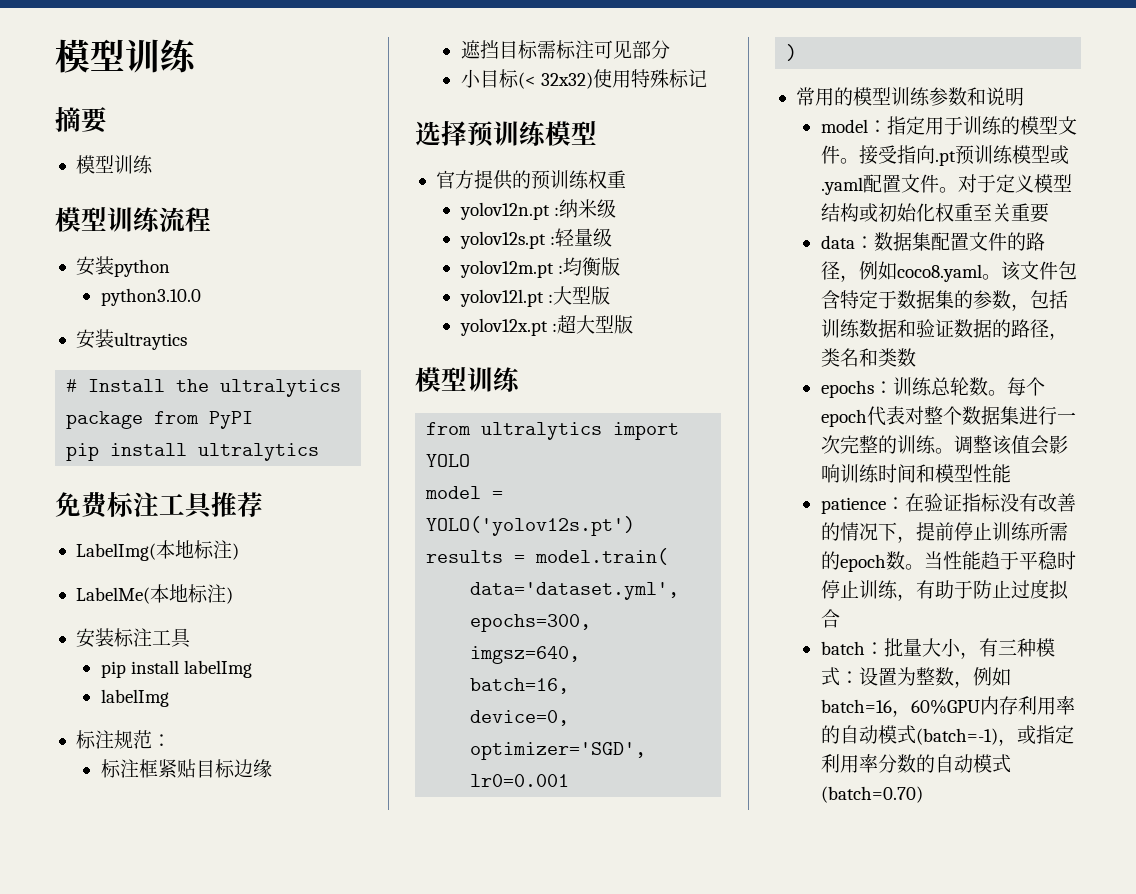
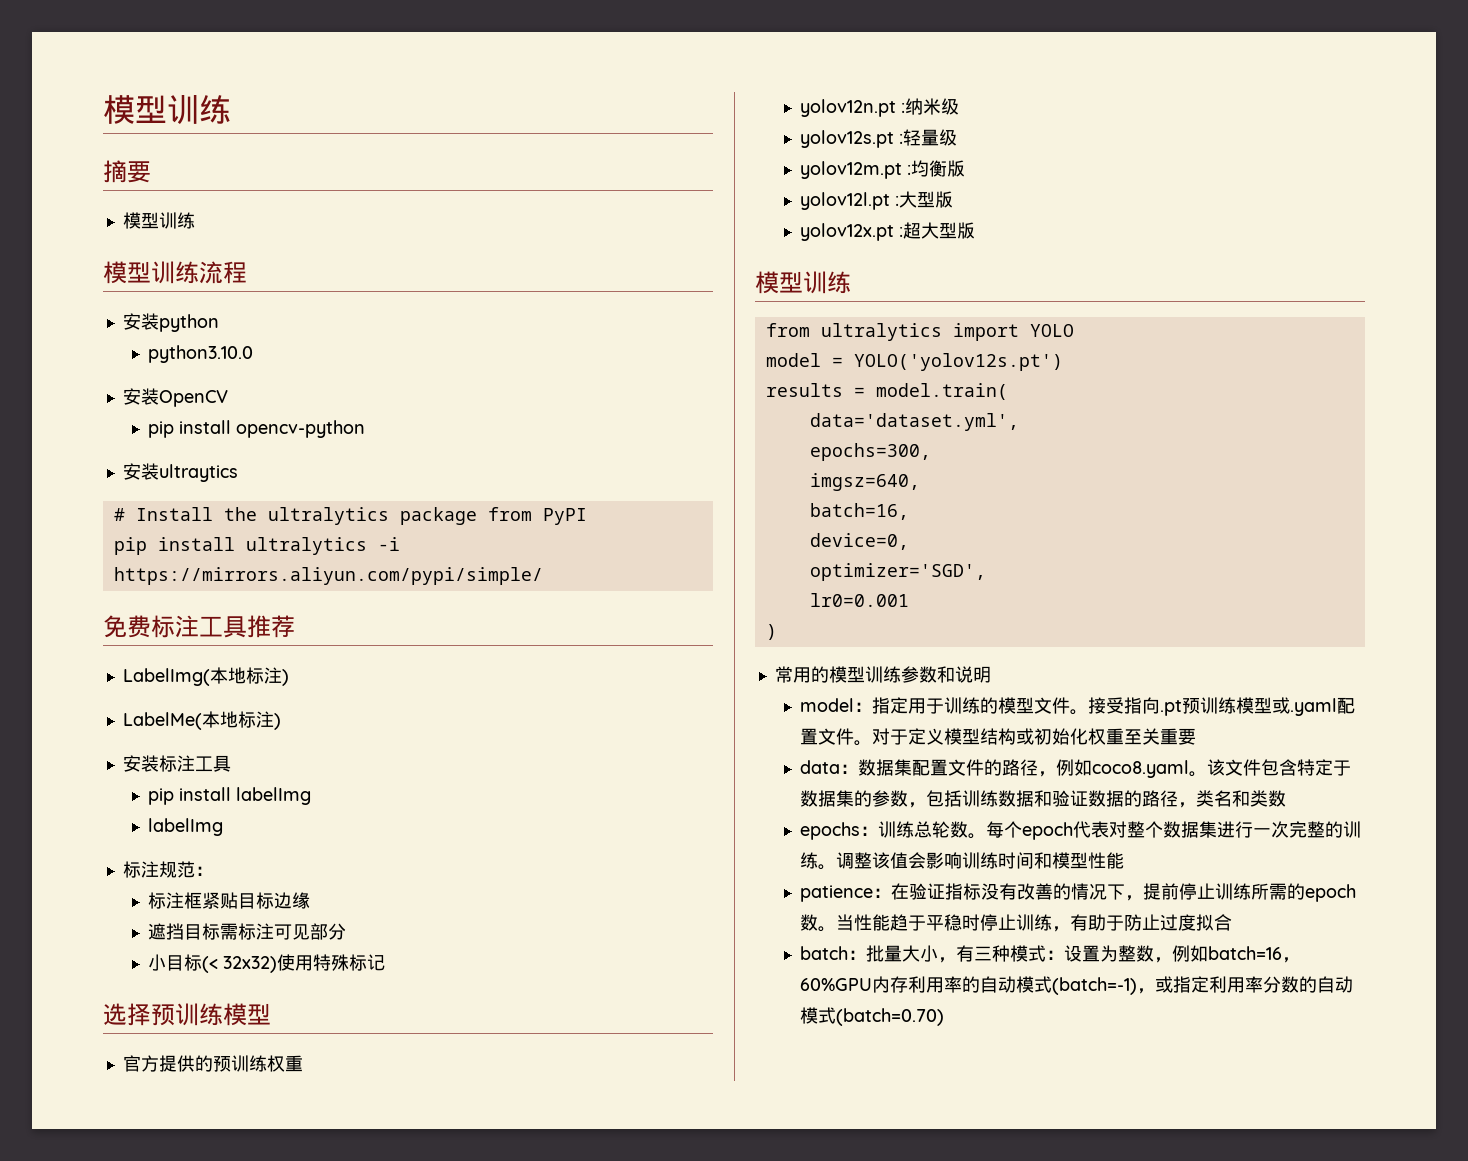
+ 安装OpenCV
+ pip install opencv-python
- pip install ultralytics
+ pip install ultralytics -i https://mirrors.aliyun.com/pypi/simple/

